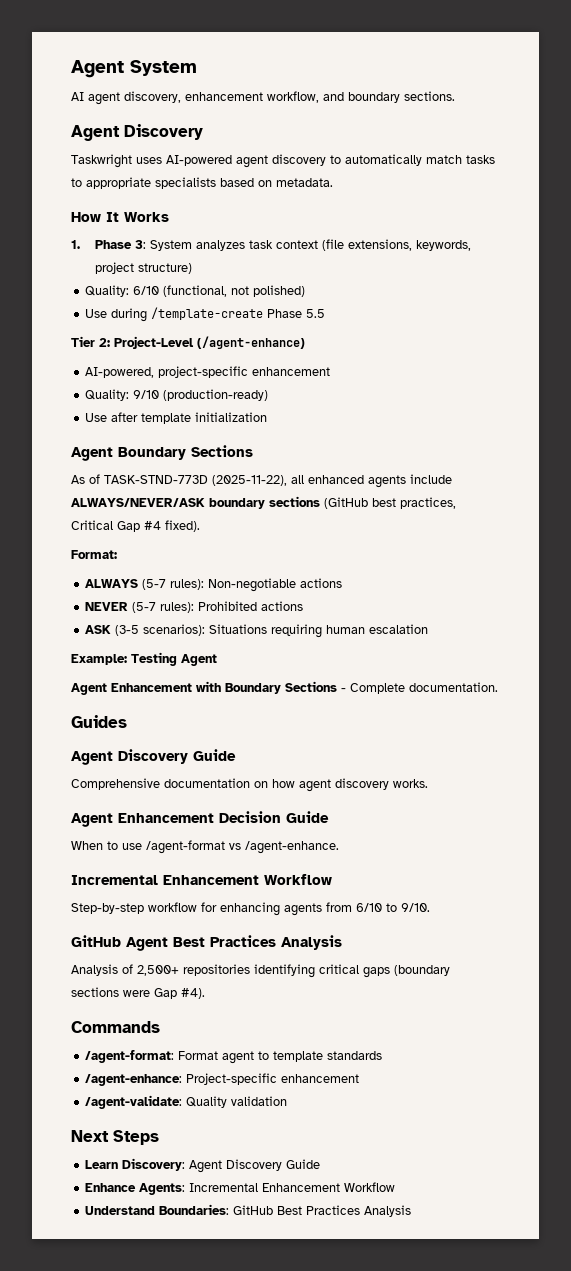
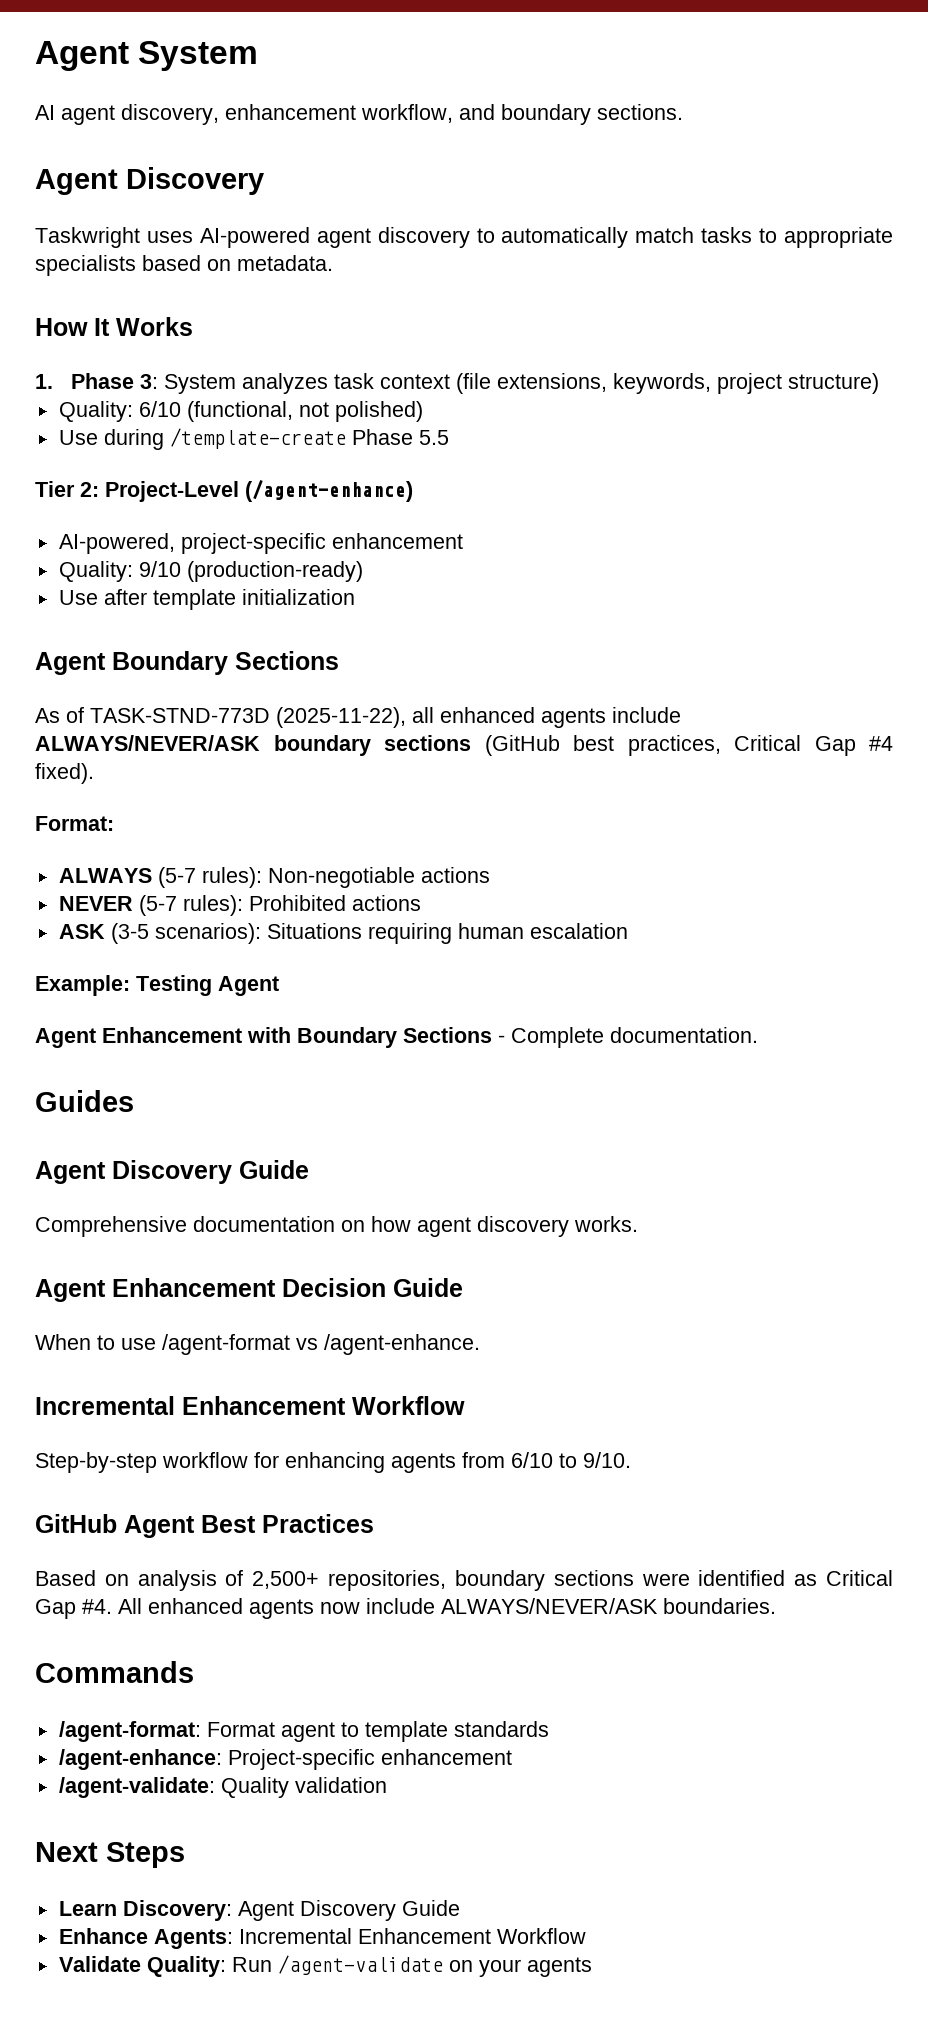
- GitHub Agent Best Practices Analysis
- Analysis of 2,500+ repositories identifying critical gaps (boundary sections were Gap #4).
+ GitHub Agent Best Practices
+ Based on analysis of 2,500+ repositories, boundary sections were identified as Critical Gap #4. All enhanced agents now include ALWAYS/NEVER/ASK boundaries.
- Understand Boundaries: GitHub Best Practices Analysis
+ Validate Quality: Run /agent-validate on your agents

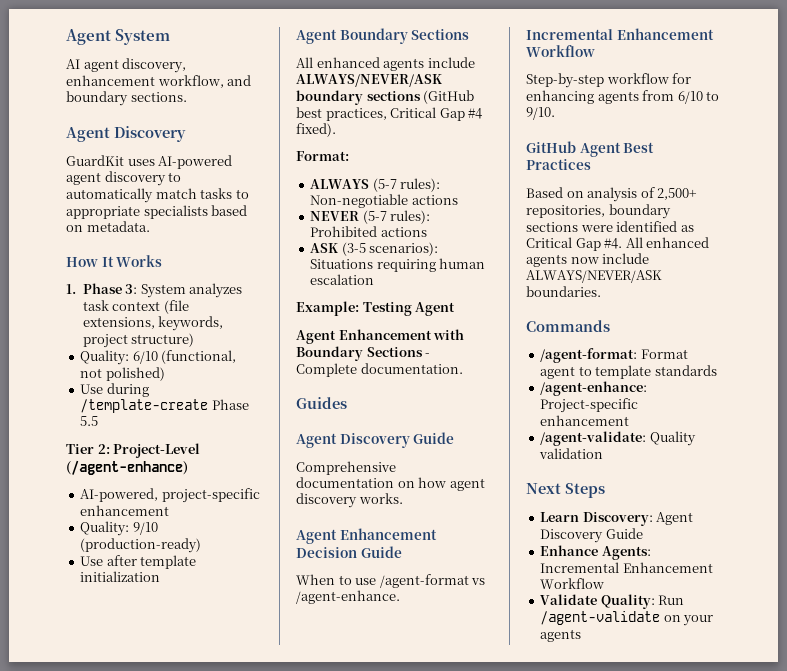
- Taskwright uses AI-powered agent discovery to automatically match tasks to appropriate specialists based on metadata.
+ GuardKit uses AI-powered agent discovery to automatically match tasks to appropriate specialists based on metadata.
- As of TASK-STND-773D (2025-11-22), all enhanced agents include ALWAYS/NEVER/ASK boundary sections (GitHub best practices, Critical Gap #4 fixed).
+ All enhanced agents include ALWAYS/NEVER/ASK boundary sections (GitHub best practices, Critical Gap #4 fixed).

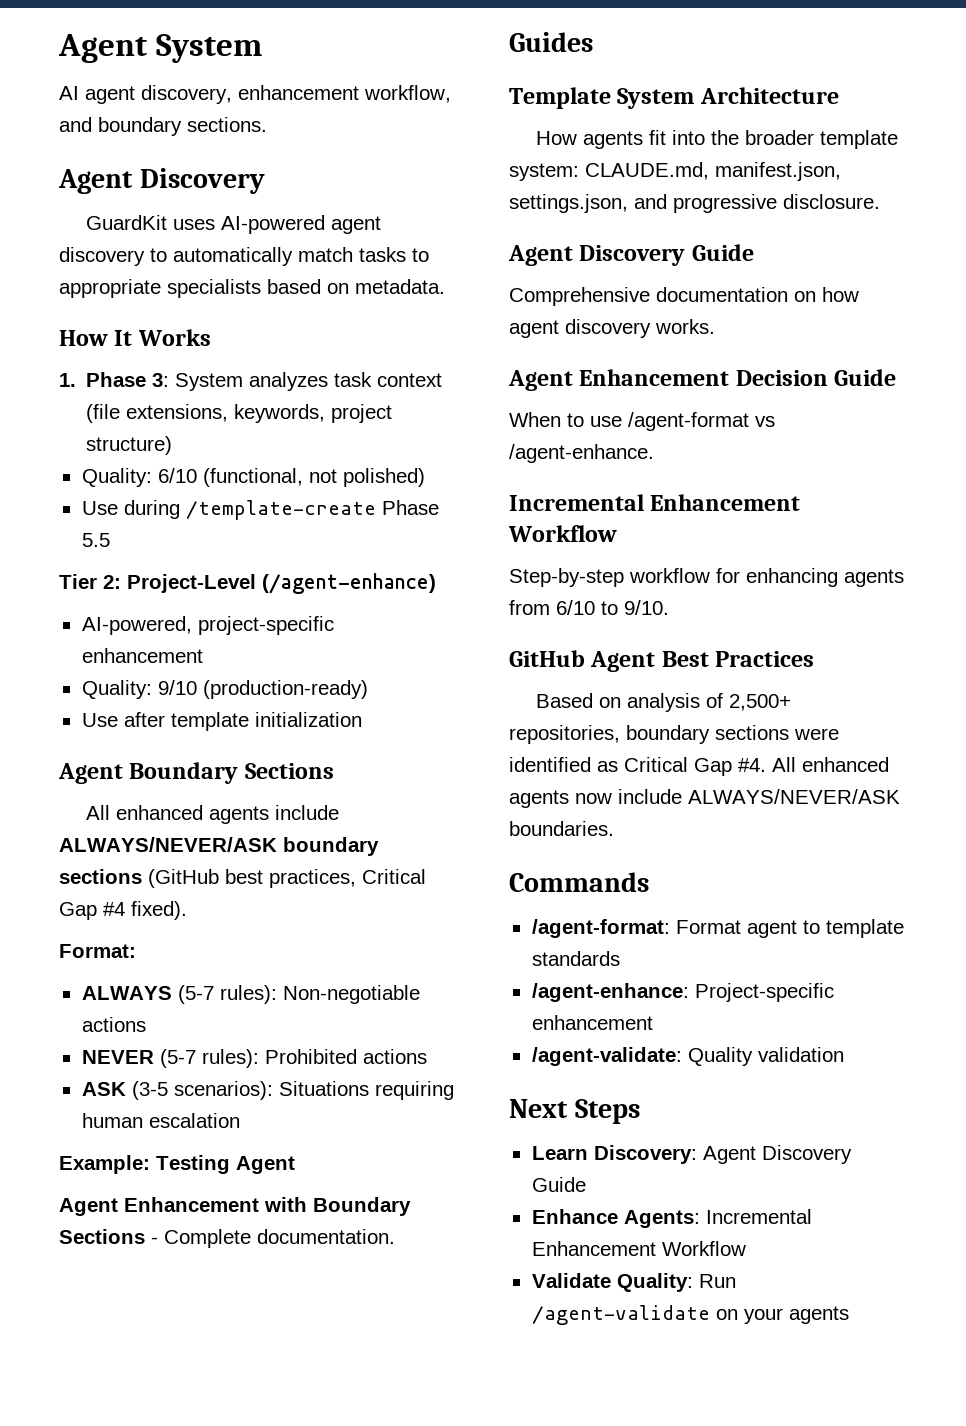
+ Template System Architecture
+ How agents fit into the broader template system: CLAUDE.md, manifest.json, settings.json, and progressive disclosure.

